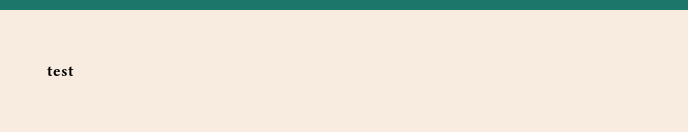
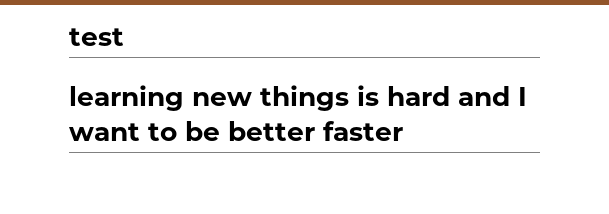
+ learning new things is hard and I want to be better faster

